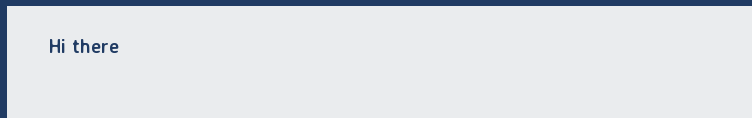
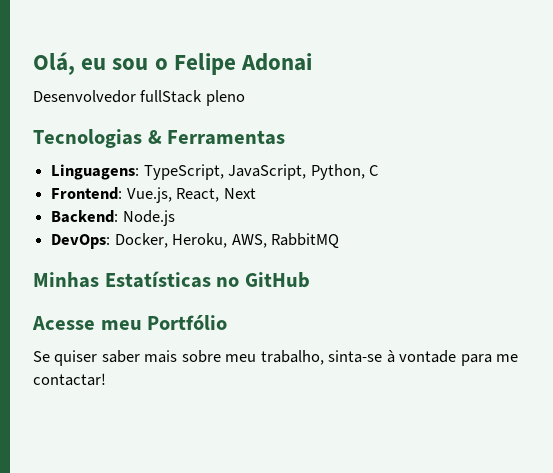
- Hi there
+ Olá, eu sou o Felipe Adonai
+ Desenvolvedor fullStack pleno
+ Tecnologias & Ferramentas
+ Linguagens: TypeScript, JavaScript, Python, C
+ Frontend: Vue.js, React, Next
+ Backend: Node.js
+ DevOps: Docker, Heroku, AWS, RabbitMQ
+ Minhas Estatísticas no GitHub
+ Acesse meu Portfólio
+ Se quiser saber mais sobre meu trabalho, sinta-se à vontade para me contactar!

